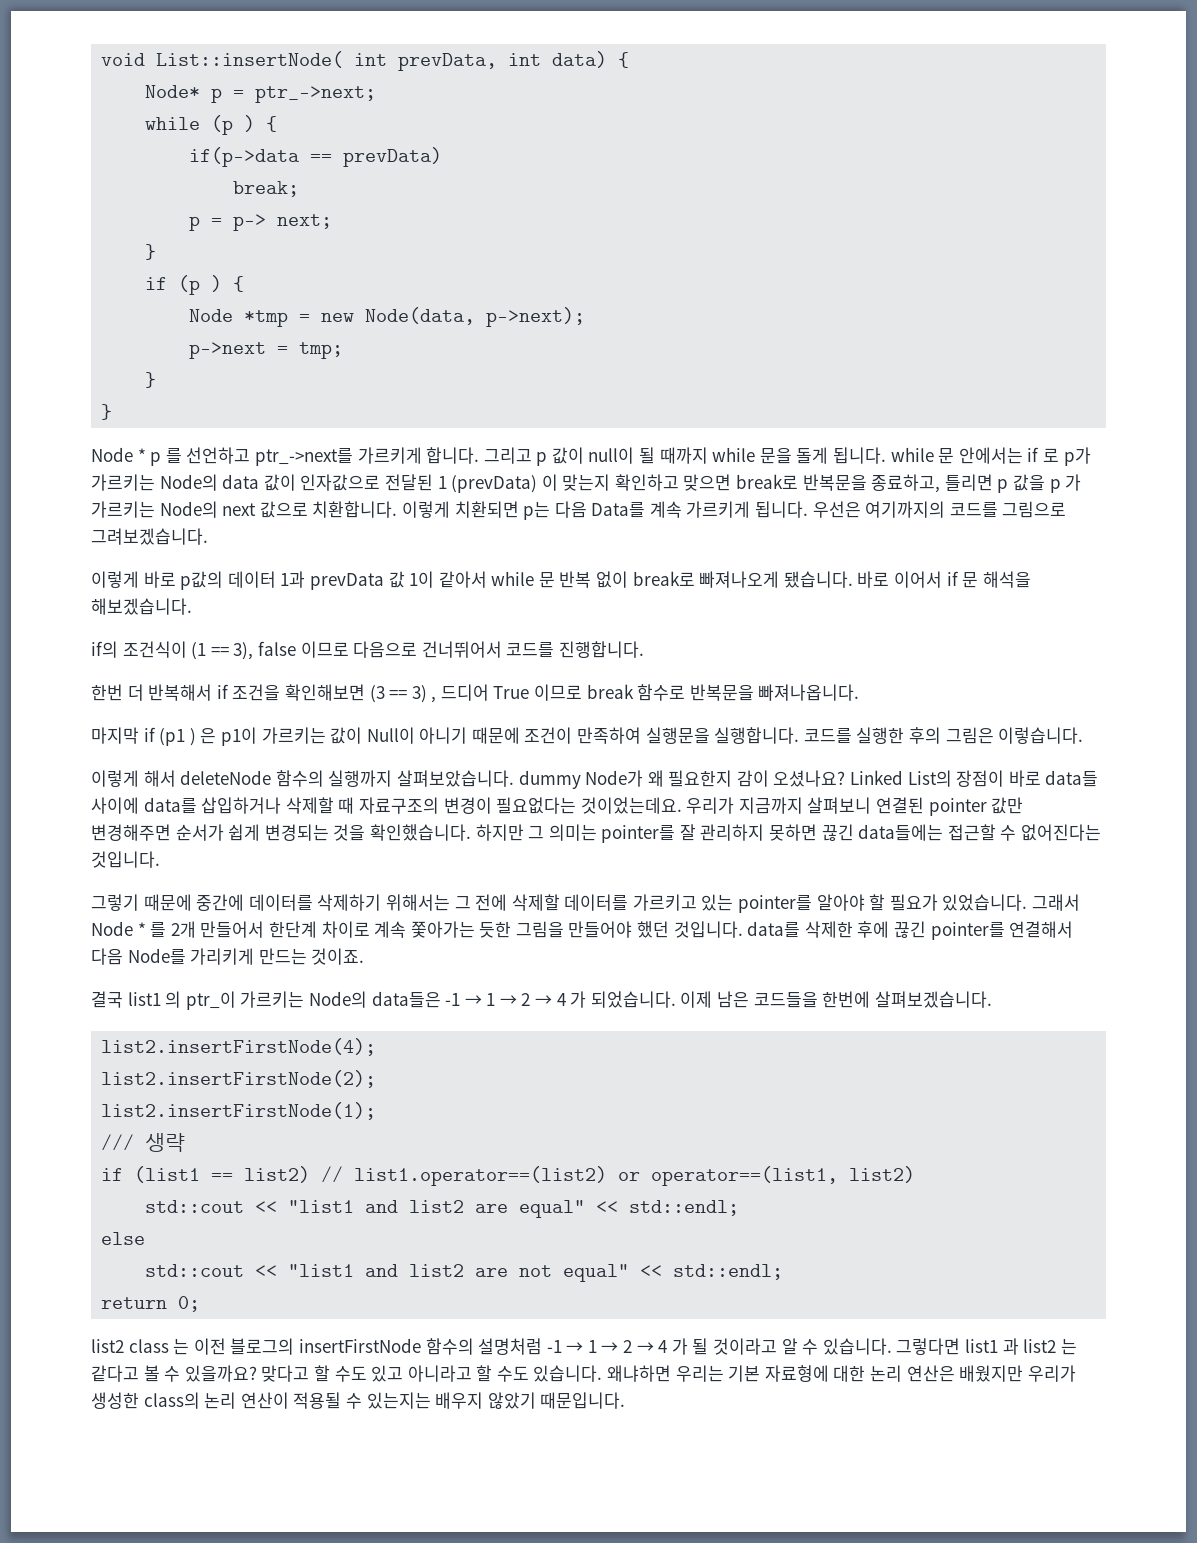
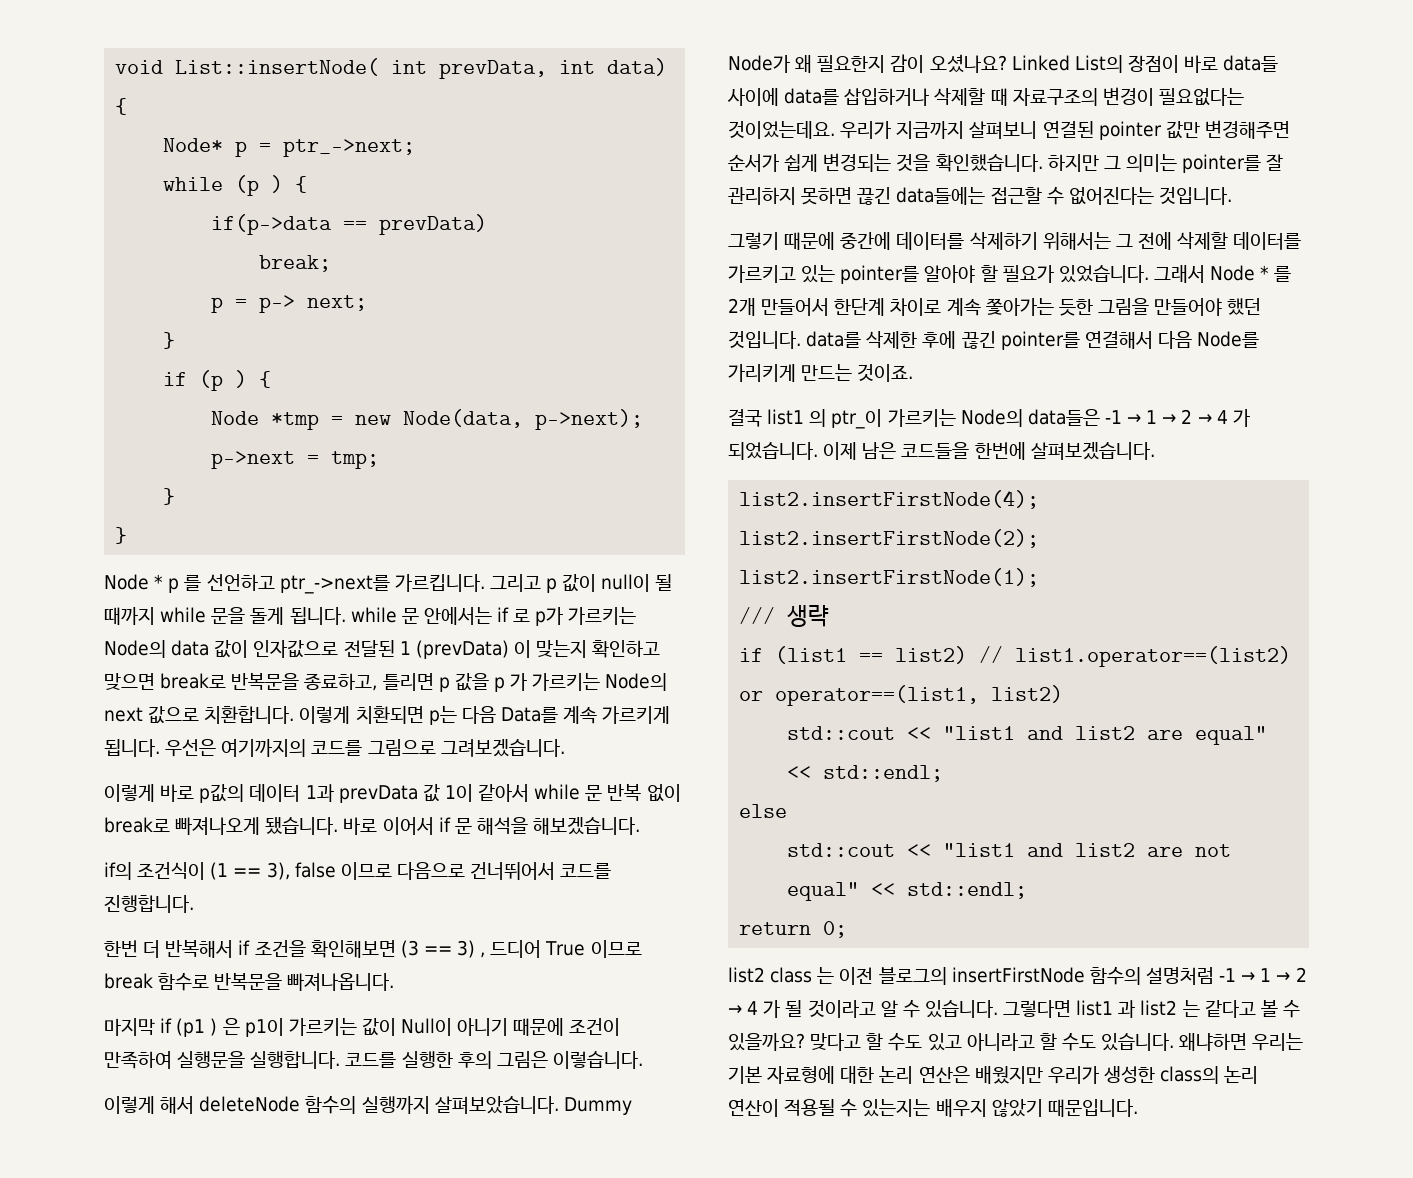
- Node * p 를 선언하고 ptr_->next를 가르키게 합니다.
+ Node * p 를 선언하고 ptr_->next를 가르킵니다.
- 이렇게 해서 deleteNode 함수의 실행까지 살펴보았습니다. dummy Node가 왜 필요한지 감이 오셨나요?
+ 이렇게 해서 deleteNode 함수의 실행까지 살펴보았습니다. Dummy Node가 왜 필요한지 감이 오셨나요?

